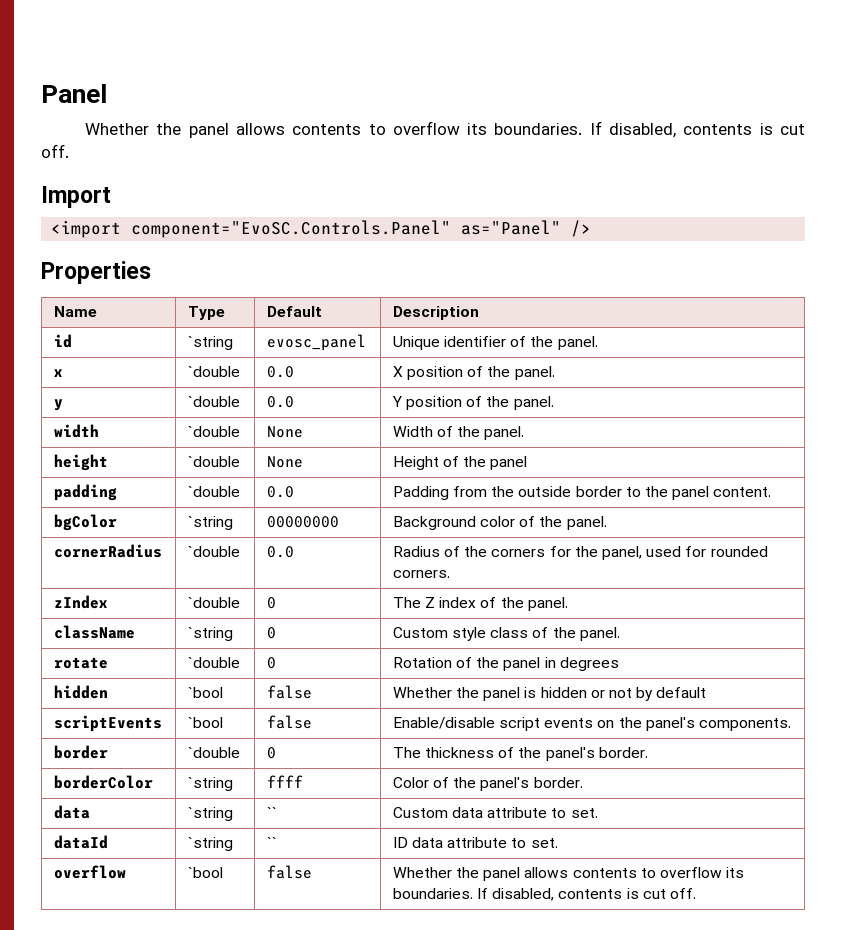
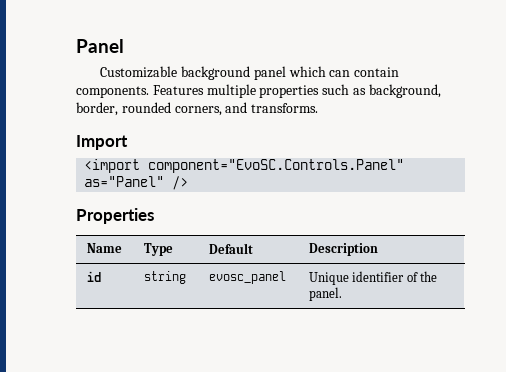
  Panel
- Whether the panel allows contents to overflow its boundaries. If disabled, contents is cut off.
+ Customizable background panel which can contain components. Features multiple properties such as background, border, rounded corners, and transforms.
- id | `string | evosc_panel | Unique identifier of the panel.
+ id | string | evosc_panel | Unique identifier of the panel.
- x | `double | 0.0 | X position of the panel.
- y | `double | 0.0 | Y position of the panel.
- width | `double | None | Width of the panel.
- height | `double | None | Height of the panel
- padding | `double | 0.0 | Padding from the outside border to the panel content.
- bgColor | `string | 00000000 | Background color of the panel.
- cornerRadius | `double | 0.0 | Radius of the corners for the panel, used for rounded corners.
- zIndex | `double | 0 | The Z index of the panel.
- className | `string | 0 | Custom style class of the panel.
- rotate | `double | 0 | Rotation of the panel in degrees
- hidden | `bool | false | Whether the panel is hidden or not by default
- scriptEvents | `bool | false | Enable/disable script events on the panel's components.
- border | `double | 0 | The thickness of the panel's border.
- borderColor | `string | ffff | Color of the panel's border.
- data | `string | `` | Custom data attribute to set.
- dataId | `string | `` | ID data attribute to set.
- overflow | `bool | false | Whether the panel allows contents to overflow its boundaries. If disabled, contents is cut off.

